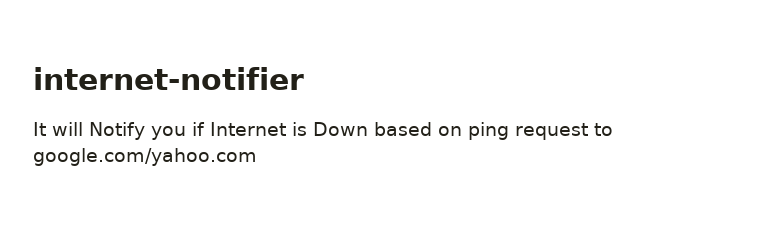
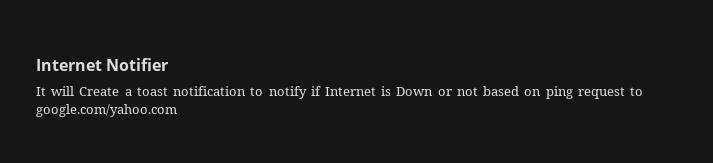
- internet-notifier
+ Internet Notifier
- It will Notify you if Internet is Down based on ping request to google.com/yahoo.com
+ It will Create a toast notification to notify if Internet is Down or not based on ping request to google.com/yahoo.com

